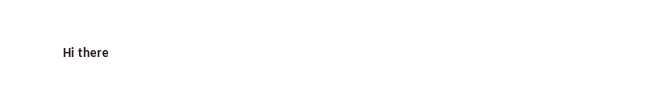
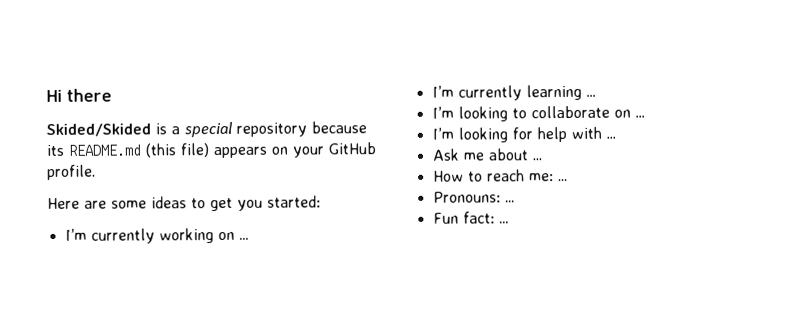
+ Skided/Skided is a special repository because its README.md (this file) appears on your GitHub profile.
+ Here are some ideas to get you started:
+ I’m currently working on ...
+ I’m currently learning ...
+ I’m looking to collaborate on ...
+ I’m looking for help with ...
+ Ask me about ...
+ How to reach me: ...
+ Pronouns: ...
+ Fun fact: ...

